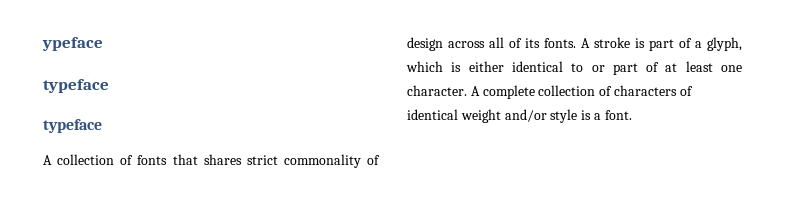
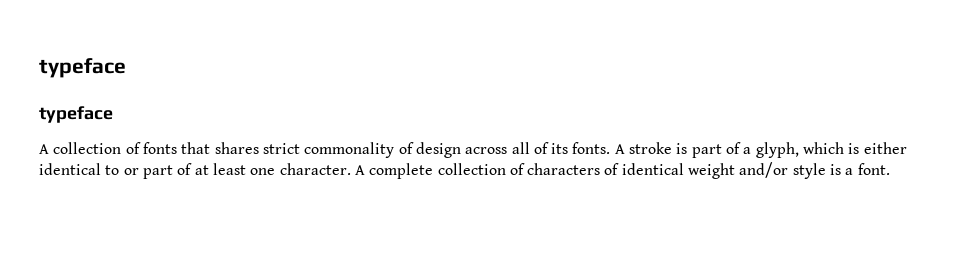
- ypeface

